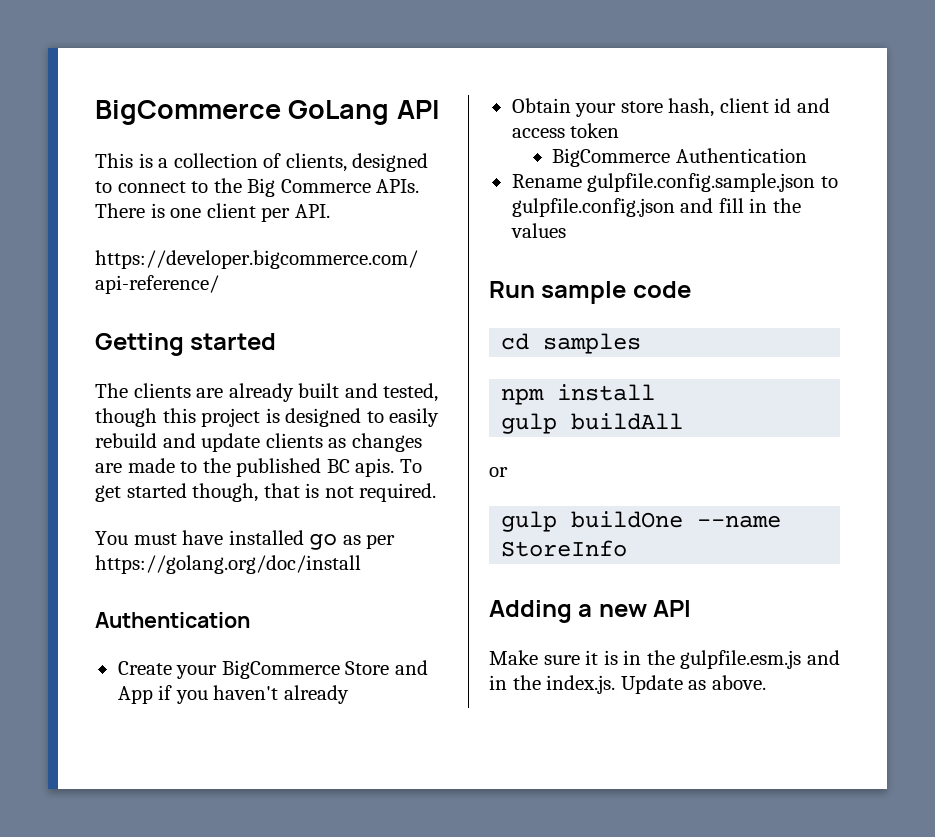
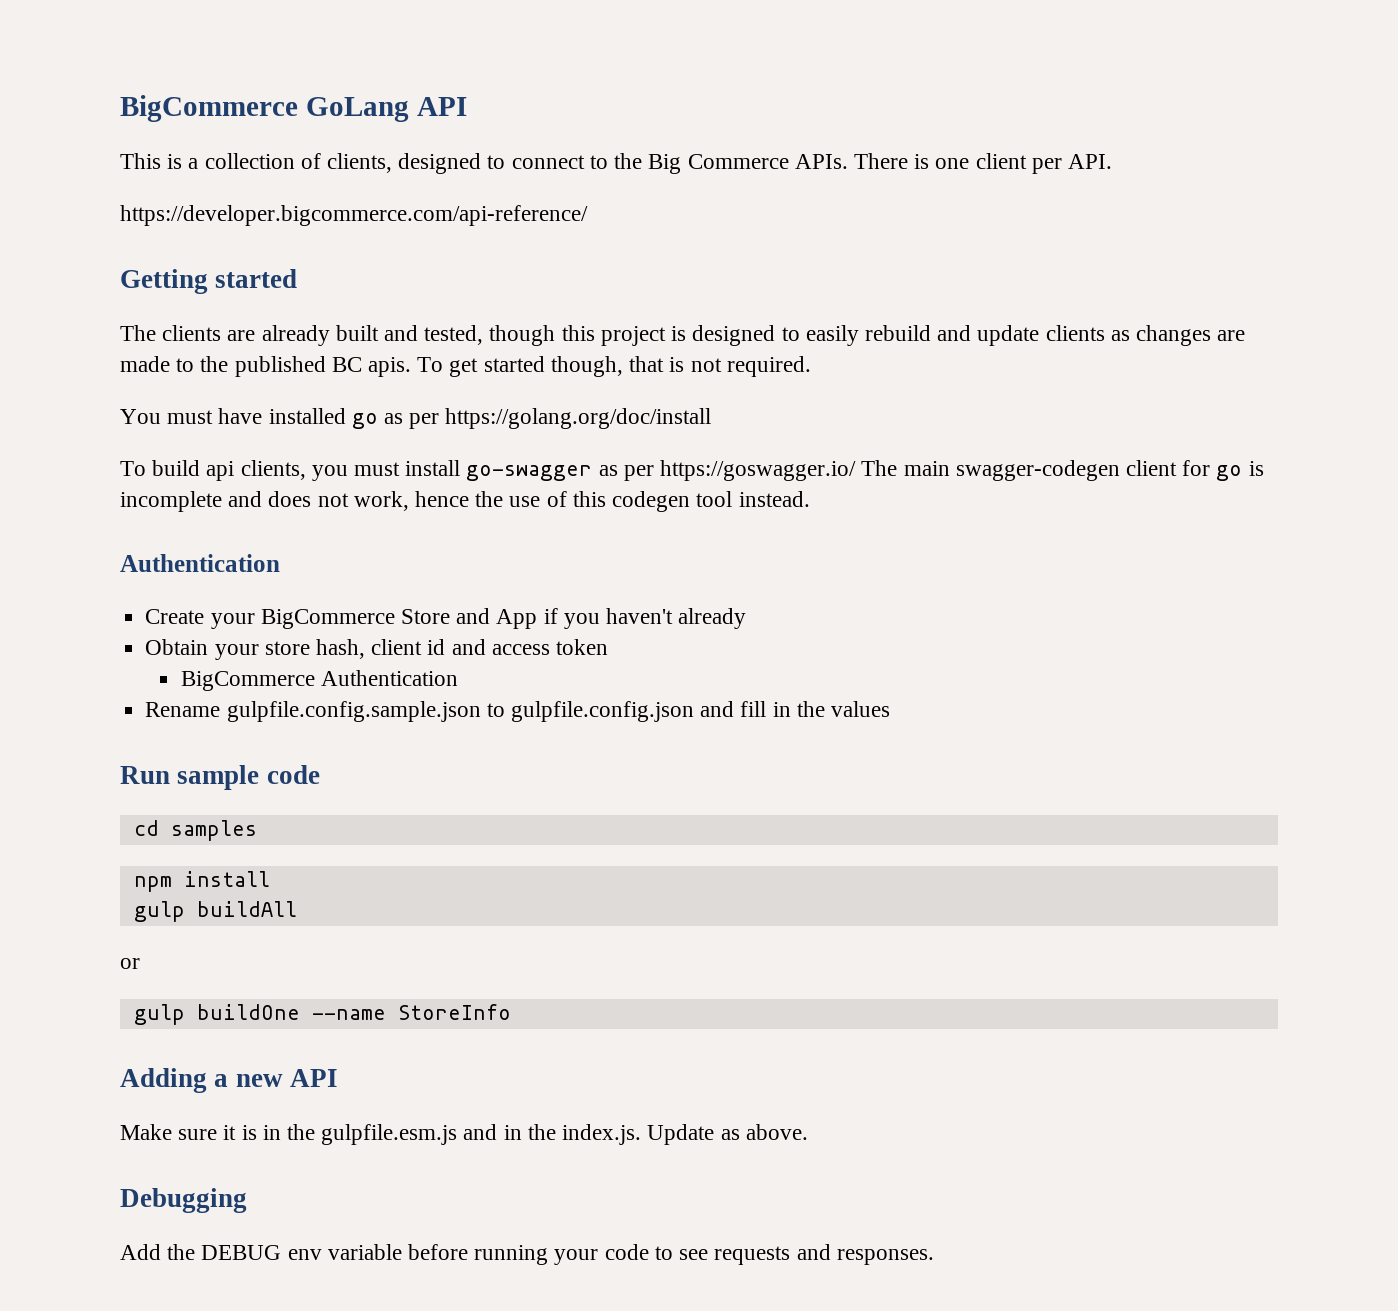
+ To build api clients, you must install go-swagger as per https://goswagger.io/ The main swagger-codegen client for go is incomplete and does not work, hence the use of this codegen tool instead.
+ Debugging
+ Add the DEBUG env variable before running your code to see requests and responses.

